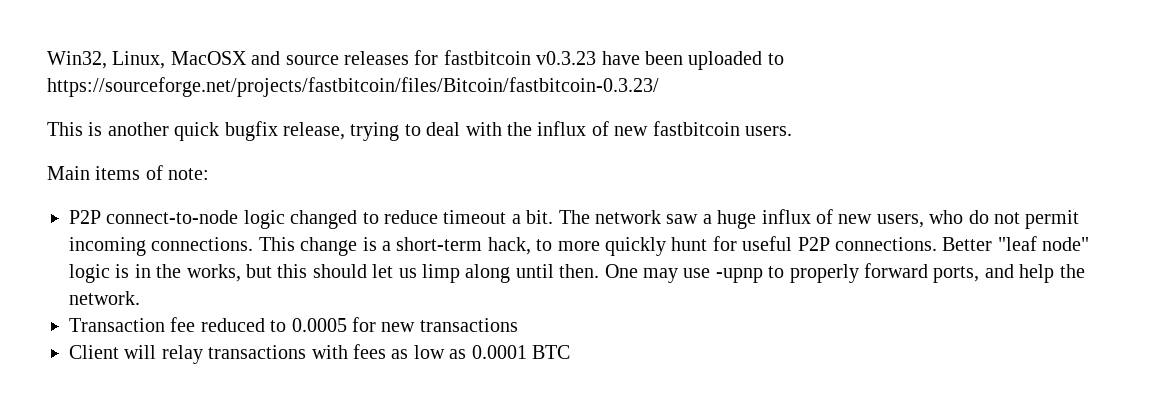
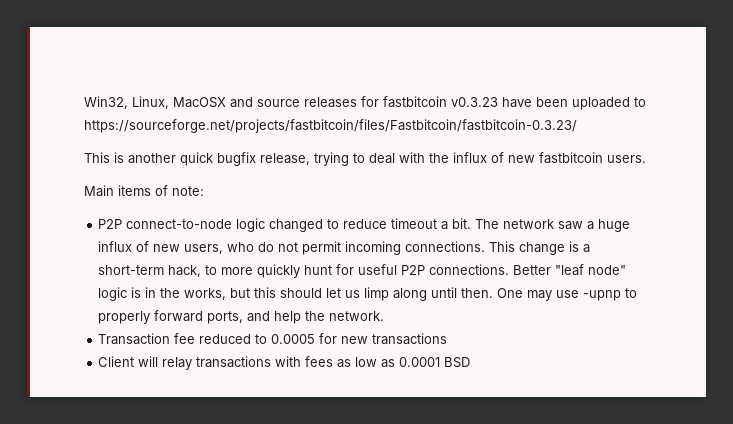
- Win32, Linux, MacOSX and source releases for fastbitcoin v0.3.23 have been uploaded to https://sourceforge.net/projects/fastbitcoin/files/Bitcoin/fastbitcoin-0.3.23/
+ Win32, Linux, MacOSX and source releases for fastbitcoin v0.3.23 have been uploaded to https://sourceforge.net/projects/fastbitcoin/files/Fastbitcoin/fastbitcoin-0.3.23/
- Client will relay transactions with fees as low as 0.0001 BTC
+ Client will relay transactions with fees as low as 0.0001 BSD

